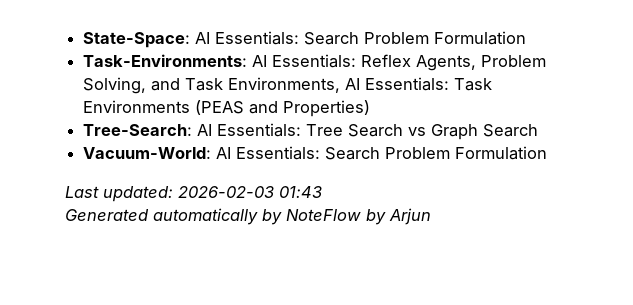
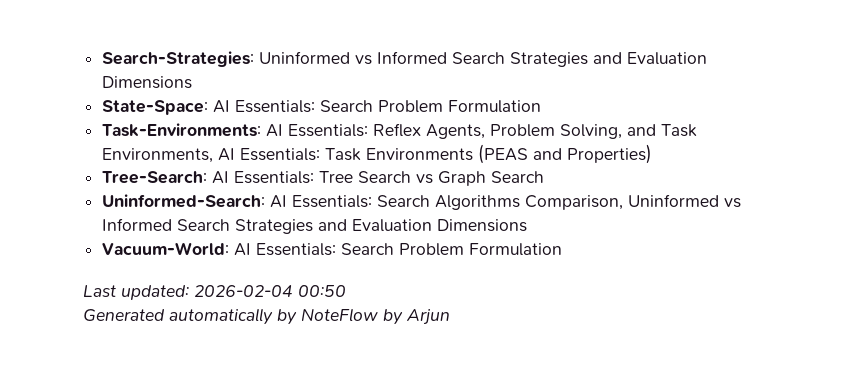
+ Search-Strategies: Uninformed vs Informed Search Strategies and Evaluation Dimensions
+ Uninformed-Search: AI Essentials: Search Algorithms Comparison, Uninformed vs Informed Search Strategies and Evaluation Dimensions
- Last updated: 2026-02-03 01:43
+ Last updated: 2026-02-04 00:50

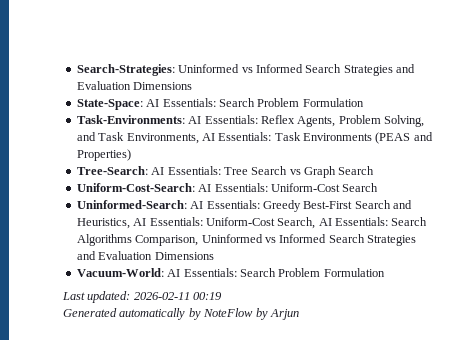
- Uninformed-Search: AI Essentials: Search Algorithms Comparison, Uninformed vs Informed Search Strategies and Evaluation Dimensions
+ Uniform-Cost-Search: AI Essentials: Uniform-Cost Search
+ Uninformed-Search: AI Essentials: Greedy Best-First Search and Heuristics, AI Essentials: Uniform-Cost Search, AI Essentials: Search Algorithms Comparison, Uninformed vs Informed Search Strategies and Evaluation Dimensions
- Last updated: 2026-02-04 00:50
+ Last updated: 2026-02-11 00:19

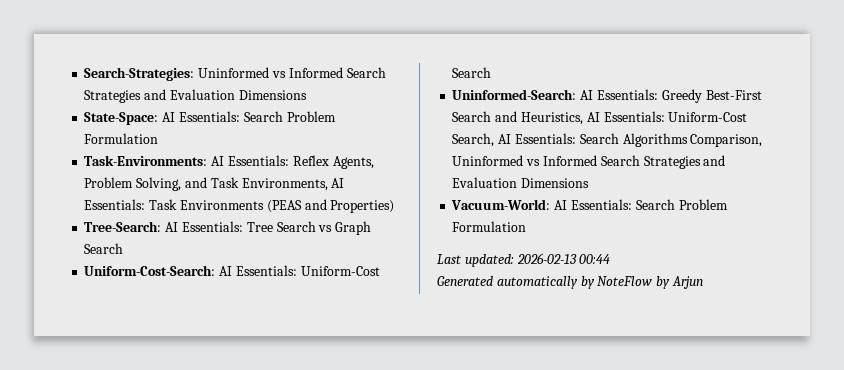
- Last updated: 2026-02-11 00:19
+ Last updated: 2026-02-13 00:44

